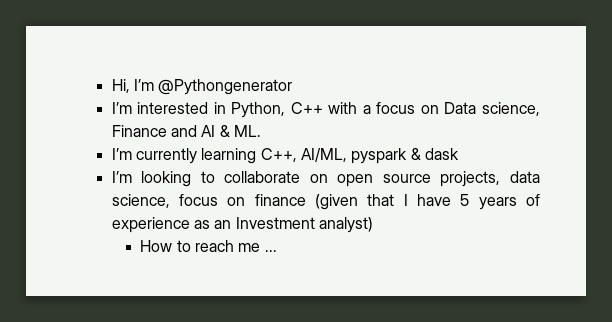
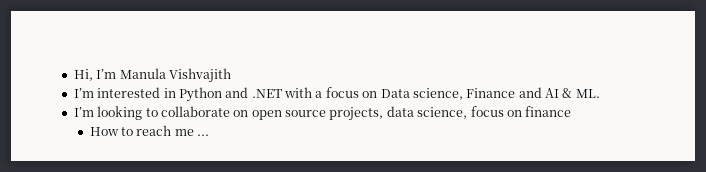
- Hi, I’m @Pythongenerator
+ Hi, I’m Manula Vishvajith
- I’m interested in Python, C++ with a focus on Data science, Finance and AI & ML.
+ I’m interested in Python and .NET with a focus on Data science, Finance and AI & ML.
- I’m currently learning C++, AI/ML, pyspark & dask
- I’m looking to collaborate on open source projects, data science, focus on finance (given that I have 5 years of experience as an Investment analyst)
+ I’m looking to collaborate on open source projects, data science, focus on finance

